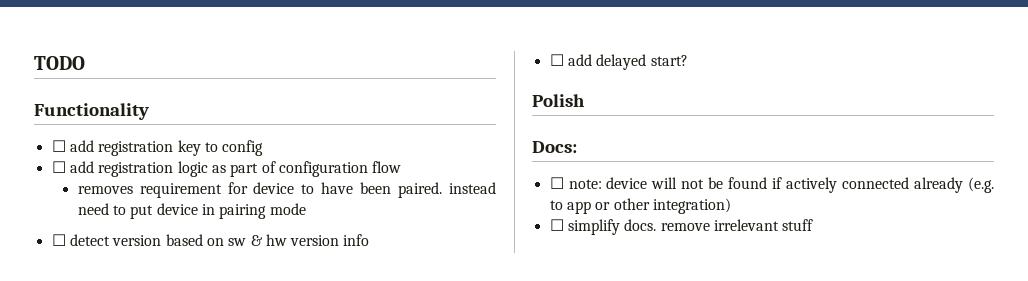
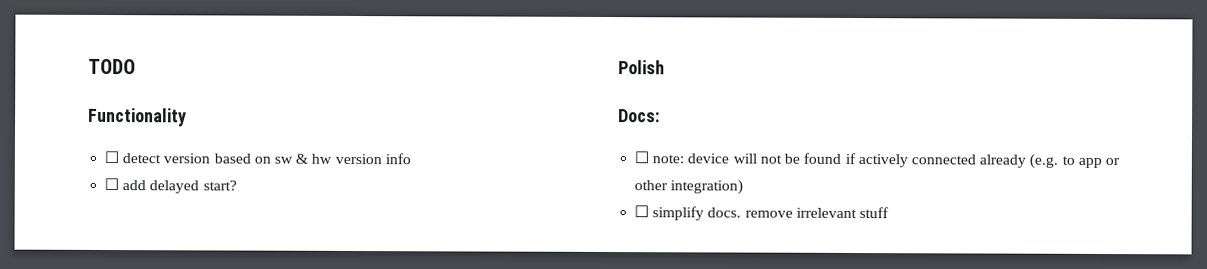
- ☐ add registration key to config
- ☐ add registration logic as part of configuration flow
- removes requirement for device to have been paired. instead need to put device in pairing mode

